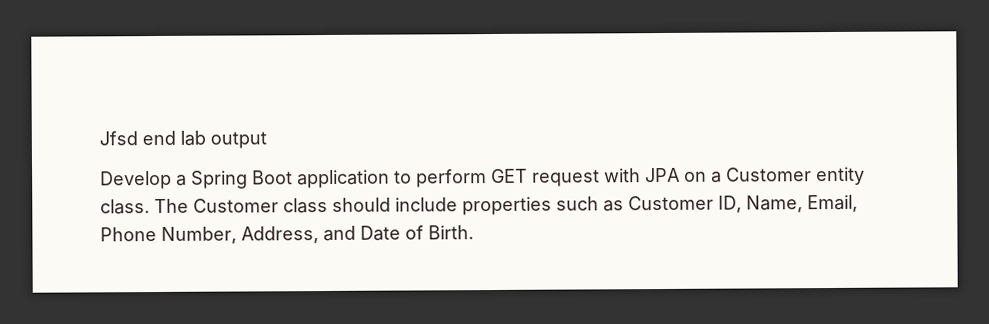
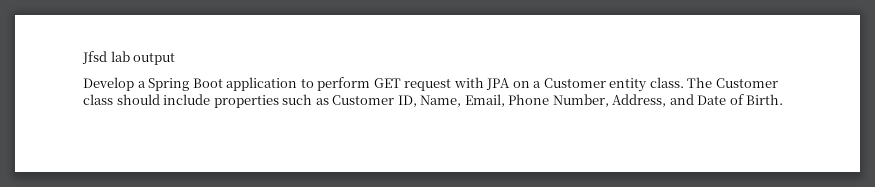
- Jfsd end lab output
+ Jfsd lab output

